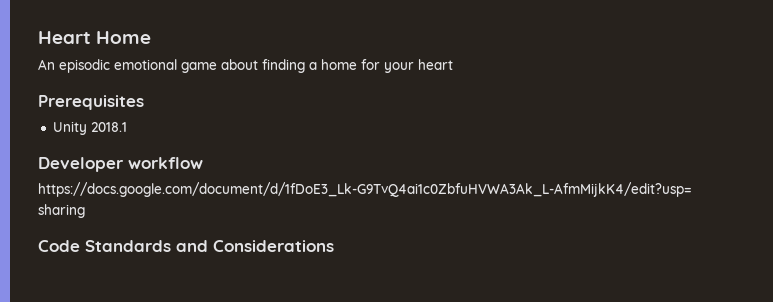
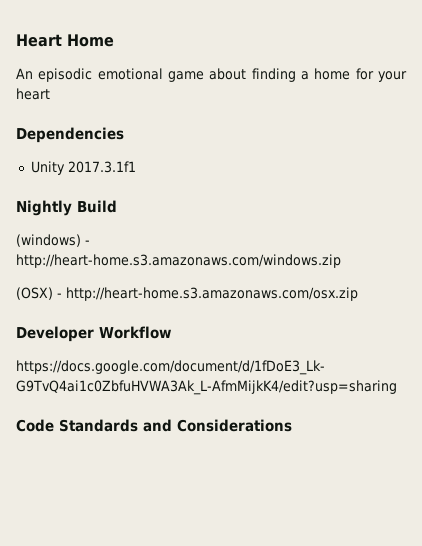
- Prerequisites
+ Dependencies
- Unity 2018.1
+ Unity 2017.3.1f1
+ Nightly Build
+ (windows) - http://heart-home.s3.amazonaws.com/windows.zip
+ (OSX) - http://heart-home.s3.amazonaws.com/osx.zip
- Developer workflow
+ Developer Workflow

